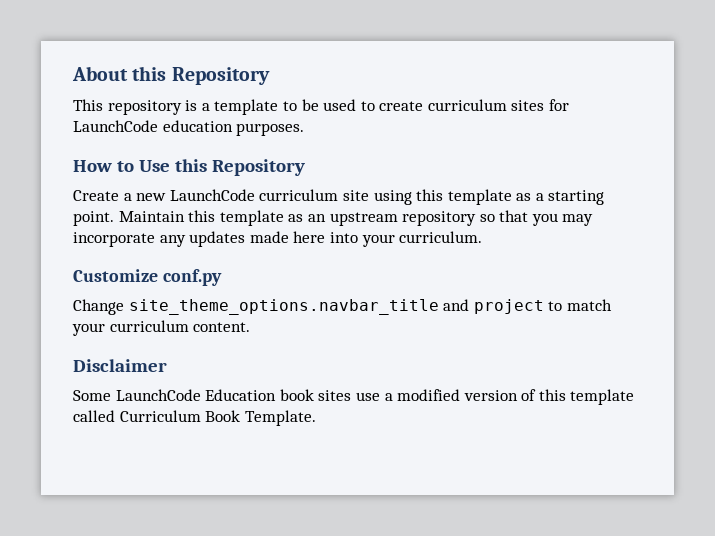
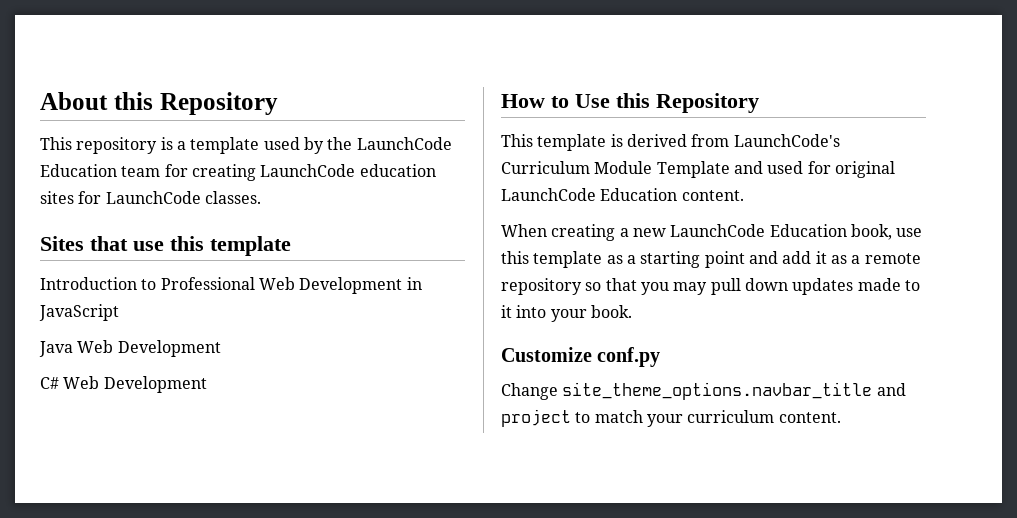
- This repository is a template to be used to create curriculum sites for LaunchCode education purposes.
+ This repository is a template used by the LaunchCode Education team for creating LaunchCode education sites for LaunchCode classes.
+ Sites that use this template
+ Introduction to Professional Web Development in JavaScript
+ Java Web Development
+ C# Web Development
- Create a new LaunchCode curriculum site using this template as a starting point. Maintain this template as an upstream repository so that you may incorporate any updates made here into your curriculum.
+ This template is derived from LaunchCode's Curriculum Module Template and used for original LaunchCode Education content.
+ When creating a new LaunchCode Education book, use this template as a starting point and add it as a remote repository so that you may pull down updates made to it into your book.
- Disclaimer
- Some LaunchCode Education book sites use a modified version of this template called Curriculum Book Template.

